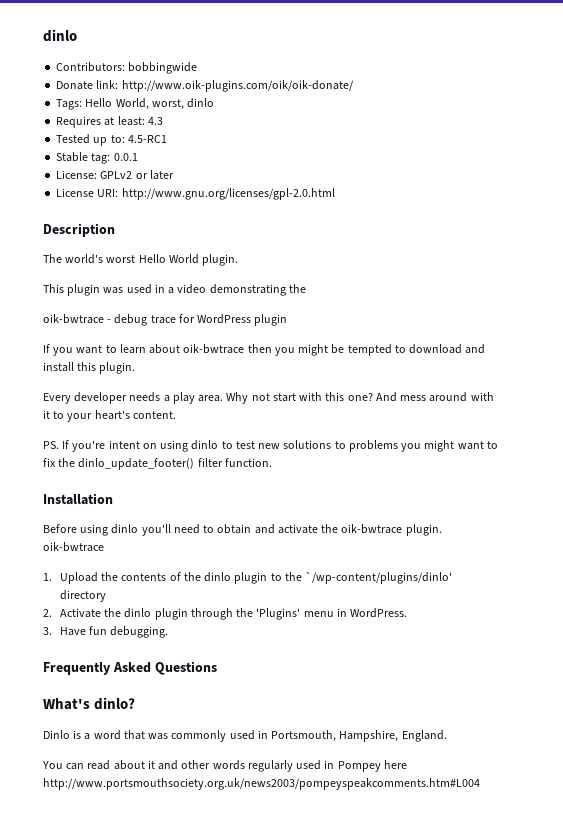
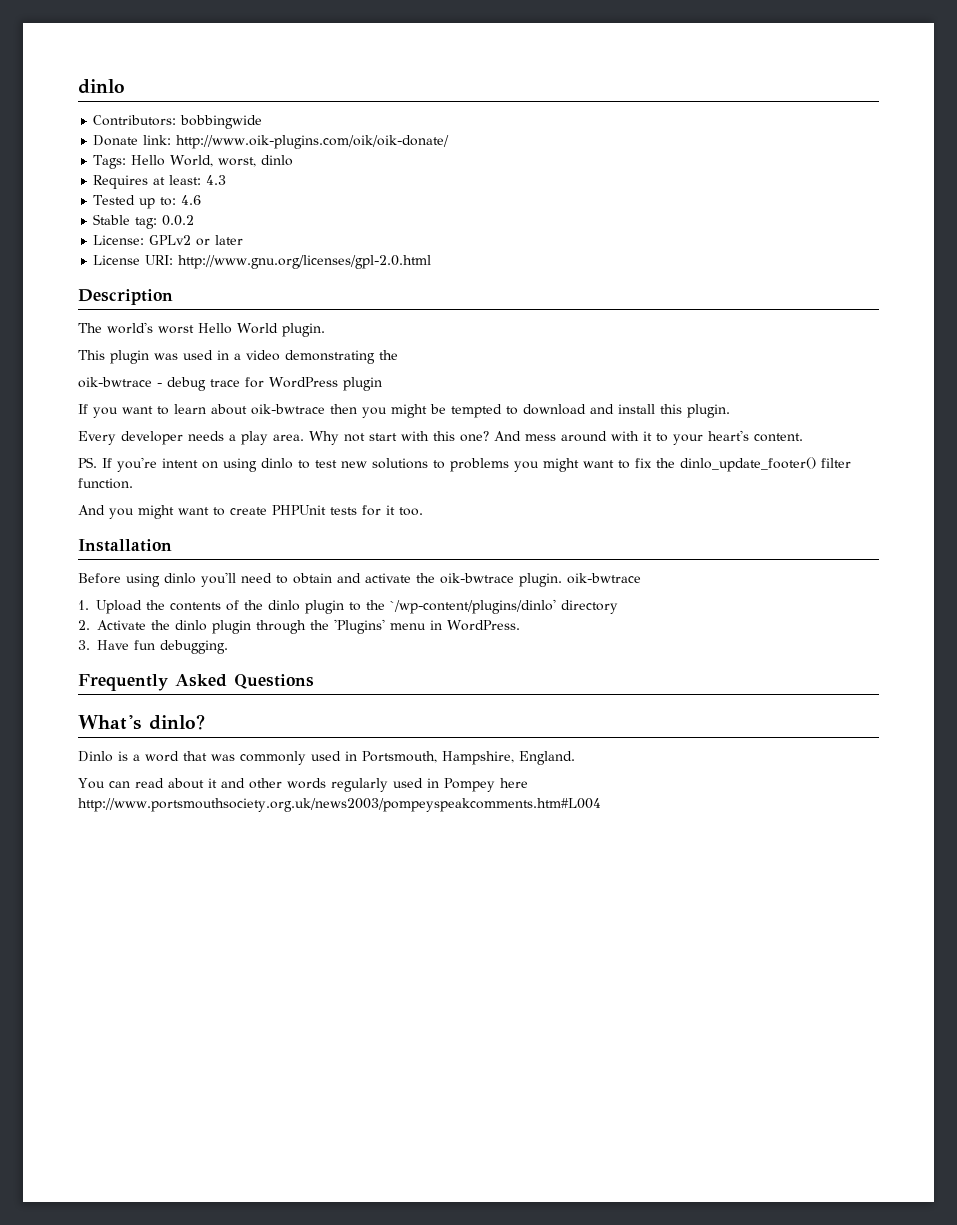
- Tested up to: 4.5-RC1
+ Tested up to: 4.6
- Stable tag: 0.0.1
+ Stable tag: 0.0.2
+ And you might want to create PHPUnit tests for it too.

